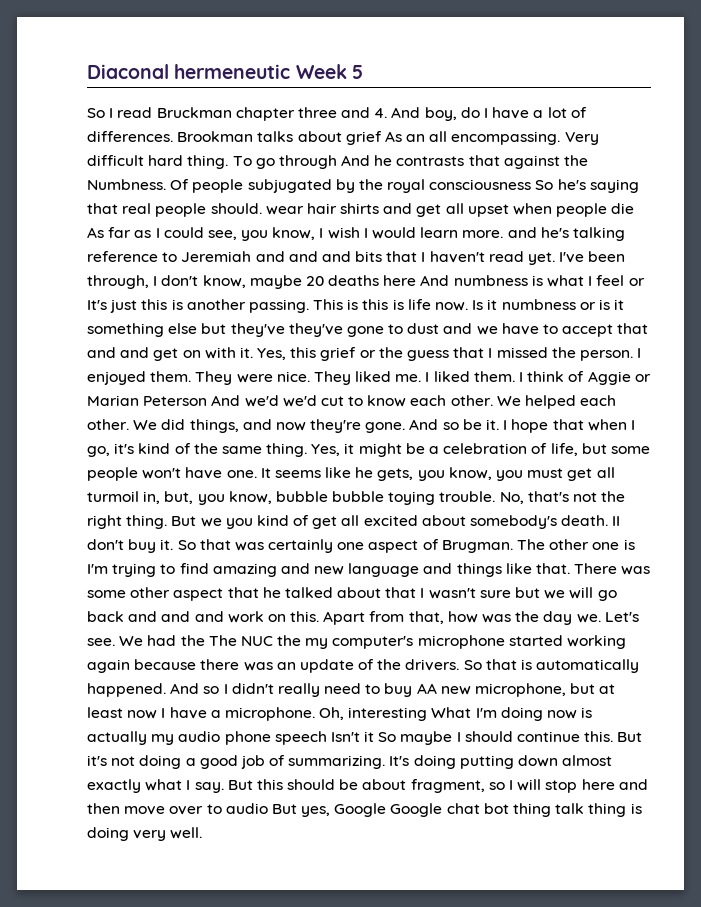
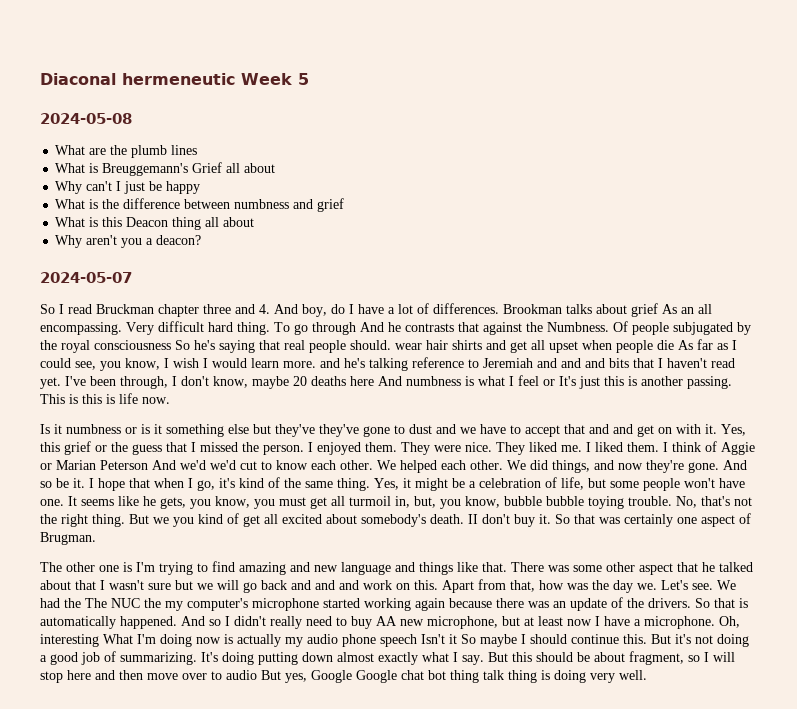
+ 2024-05-08
+ What are the plumb lines
+ What is Breuggemann's Grief all about
+ Why can't I just be happy
+ What is the difference between numbness and grief
+ What is this Deacon thing all about
+ Why aren't you a deacon?
+ 2024-05-07
- This is this is life now. Is it numbness or is it something else but they've they've gone to dust and we have to accept that and and get on with it.
+ This is this is life now.
+ Is it numbness or is it something else but they've they've gone to dust and we have to accept that and and get on with it.
- So that was certainly one aspect of Brugman. The other one is I'm trying to find amazing and new language and things like that.
+ So that was certainly one aspect of Brugman.
+ The other one is I'm trying to find amazing and new language and things like that.

